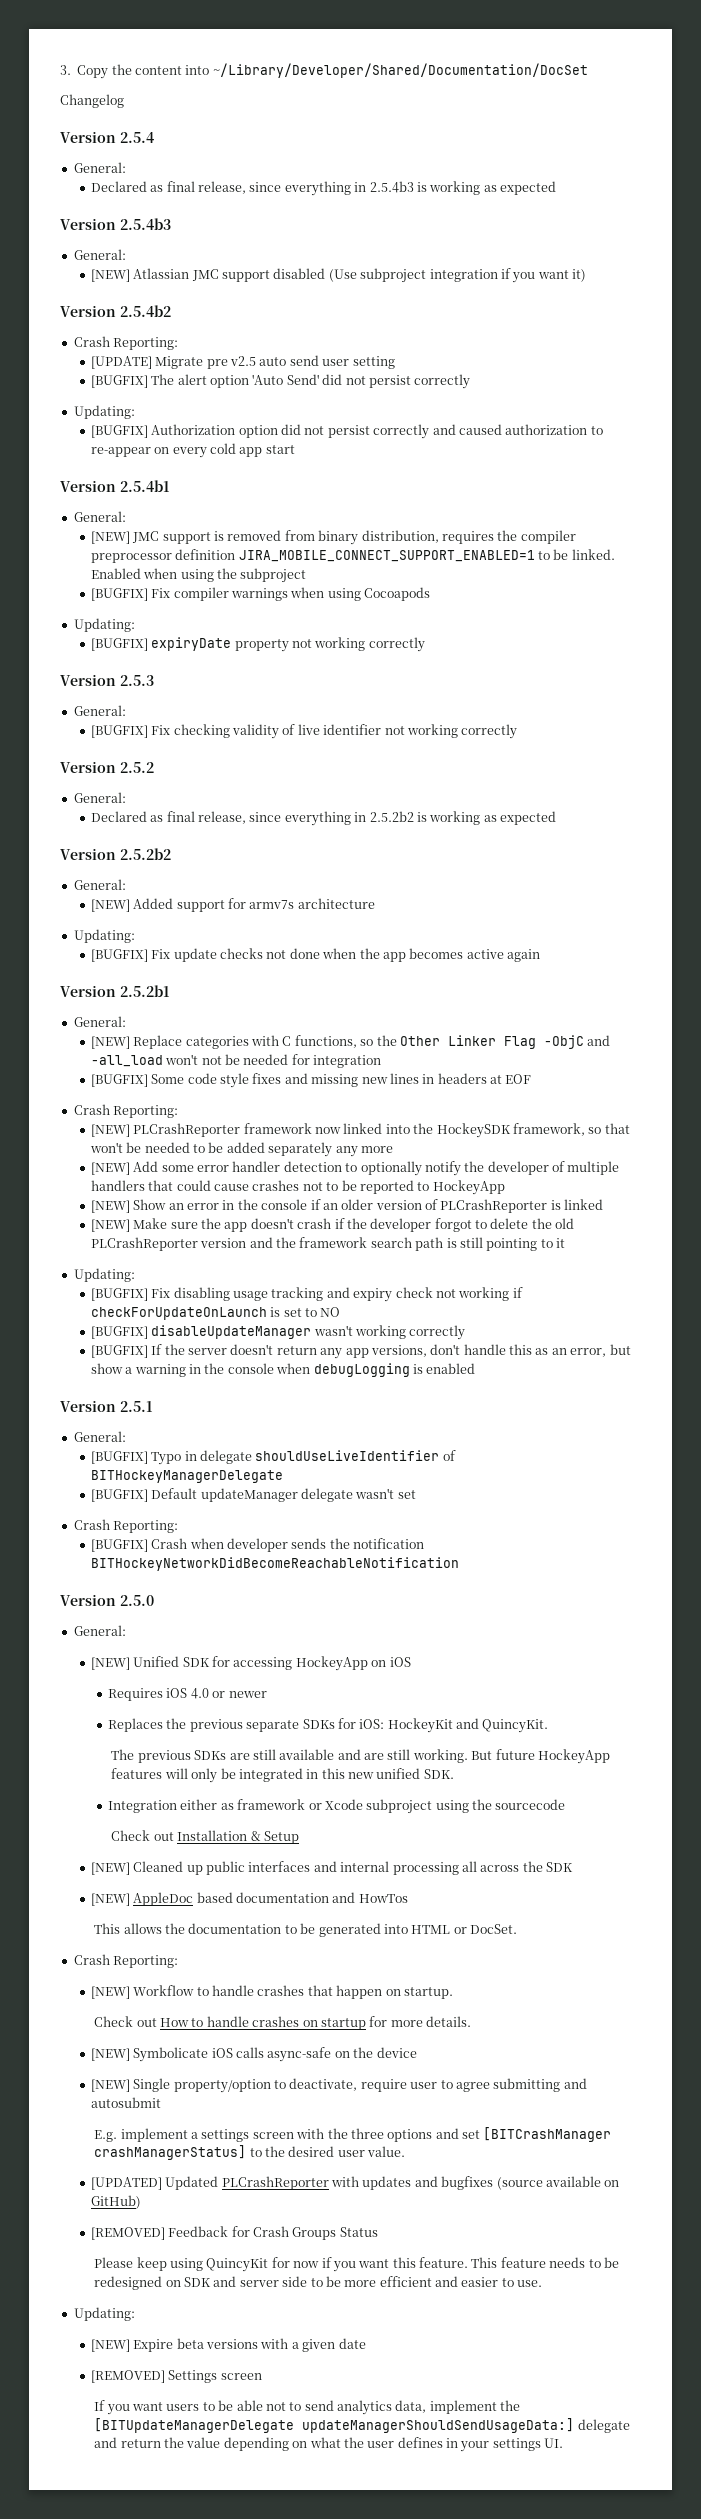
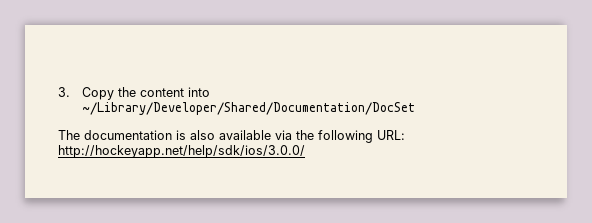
- Changelog
- Version 2.5.4
- General:
- Declared as final release, since everything in 2.5.4b3 is working as expected
- Version 2.5.4b3
- General:
- [NEW] Atlassian JMC support disabled (Use subproject integration if you want it)
- Version 2.5.4b2
- Crash Reporting:
- [UPDATE] Migrate pre v2.5 auto send user setting
- [BUGFIX] The alert option 'Auto Send' did not persist correctly
- Updating:
- [BUGFIX] Authorization option did not persist correctly and caused authorization to re-appear on every cold app start
- Version 2.5.4b1
- General:
- [NEW] JMC support is removed from binary distribution, requires the compiler preprocessor definition JIRA_MOBILE_CONNECT_SUPPORT_ENABLED=1 to be linked. Enabled when using the subproject
- [BUGFIX] Fix compiler warnings when using Cocoapods
- Updating:
- [BUGFIX] expiryDate property not working correctly
- Version 2.5.3
- General:
- [BUGFIX] Fix checking validity of live identifier not working correctly
- Version 2.5.2
- General:
- Declared as final release, since everything in 2.5.2b2 is working as expected
- Version 2.5.2b2
- General:
- [NEW] Added support for armv7s architecture
- Updating:
- [BUGFIX] Fix update checks not done when the app becomes active again
- Version 2.5.2b1
- General:
- [NEW] Replace categories with C functions, so the Other Linker Flag -ObjC and -all_load won't not be needed for integration
- [BUGFIX] Some code style fixes and missing new lines in headers at EOF
- Crash Reporting:
- [NEW] PLCrashReporter framework now linked into the HockeySDK framework, so that won't be needed to be added separately any more
- [NEW] Add some error handler detection to optionally notify the developer of multiple handlers that could cause crashes not to be reported to HockeyApp
- [NEW] Show an error in the console if an older version of PLCrashReporter is linked
- [NEW] Make sure the app doesn't crash if the developer forgot to delete the old PLCrashReporter version and the framework search path is still pointing to it
- Updating:
- [BUGFIX] Fix disabling usage tracking and expiry check not working if checkForUpdateOnLaunch is set to NO
- [BUGFIX] disableUpdateManager wasn't working correctly
- [BUGFIX] If the server doesn't return any app versions, don't handle this as an error, but show a warning in the console when debugLogging is enabled
- Version 2.5.1
- General:
- [BUGFIX] Typo in delegate shouldUseLiveIdentifier of BITHockeyManagerDelegate
- [BUGFIX] Default updateManager delegate wasn't set
- Crash Reporting:
- [BUGFIX] Crash when developer sends the notification BITHockeyNetworkDidBecomeReachableNotification
- Version 2.5.0
- General:
- [NEW] Unified SDK for accessing HockeyApp on iOS
- Requires iOS 4.0 or newer
- Replaces the previous separate SDKs for iOS: HockeyKit and QuincyKit.
- The previous SDKs are still available and are still working. But future HockeyApp features will only be integrated in this new unified SDK.
- Integration either as framework or Xcode subproject using the sourcecode
- Check out Installation & Setup
- [NEW] Cleaned up public interfaces and internal processing all across the SDK
- [NEW] AppleDoc based documentation and HowTos
- This allows the documentation to be generated into HTML or DocSet.
- Crash Reporting:
- [NEW] Workflow to handle crashes that happen on startup.
- Check out How to handle crashes on startup for more details.
- [NEW] Symbolicate iOS calls async-safe on the device
- [NEW] Single property/option to deactivate, require user to agree submitting and autosubmit
- E.g. implement a settings screen with the three options and set [BITCrashManager crashManagerStatus] to the desired user value.
- [UPDATED] Updated PLCrashReporter with updates and bugfixes (source available on GitHub)
- [REMOVED] Feedback for Crash Groups Status
- Please keep using QuincyKit for now if you want this feature. This feature needs to be redesigned on SDK and server side to be more efficient and easier to use.
- Updating:
- [NEW] Expire beta versions with a given date
- [REMOVED] Settings screen
- If you want users to be able not to send analytics data, implement the [BITUpdateManagerDelegate updateManagerShouldSendUsageData:] delegate and return the value depending on what the user defines in your settings UI.
+ The documentation is also available via the following URL: http://hockeyapp.net/help/sdk/ios/3.0.0/

